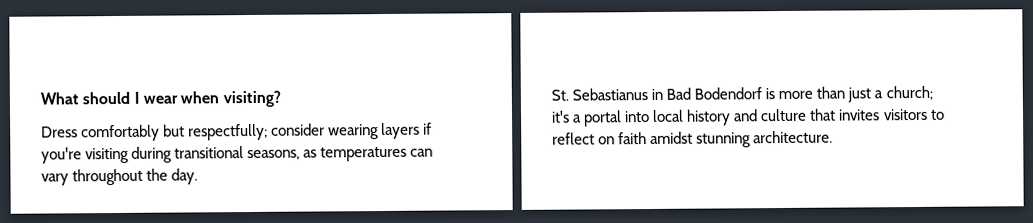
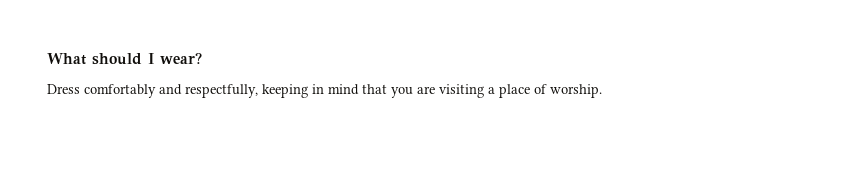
- What should I wear when visiting?
+ What should I wear?
- Dress comfortably but respectfully; consider wearing layers if you're visiting during transitional seasons, as temperatures can vary throughout the day.
- St. Sebastianus in Bad Bodendorf is more than just a church; it's a portal into local history and culture that invites visitors to reflect on faith amidst stunning architecture.
+ Dress comfortably and respectfully, keeping in mind that you are visiting a place of worship.

